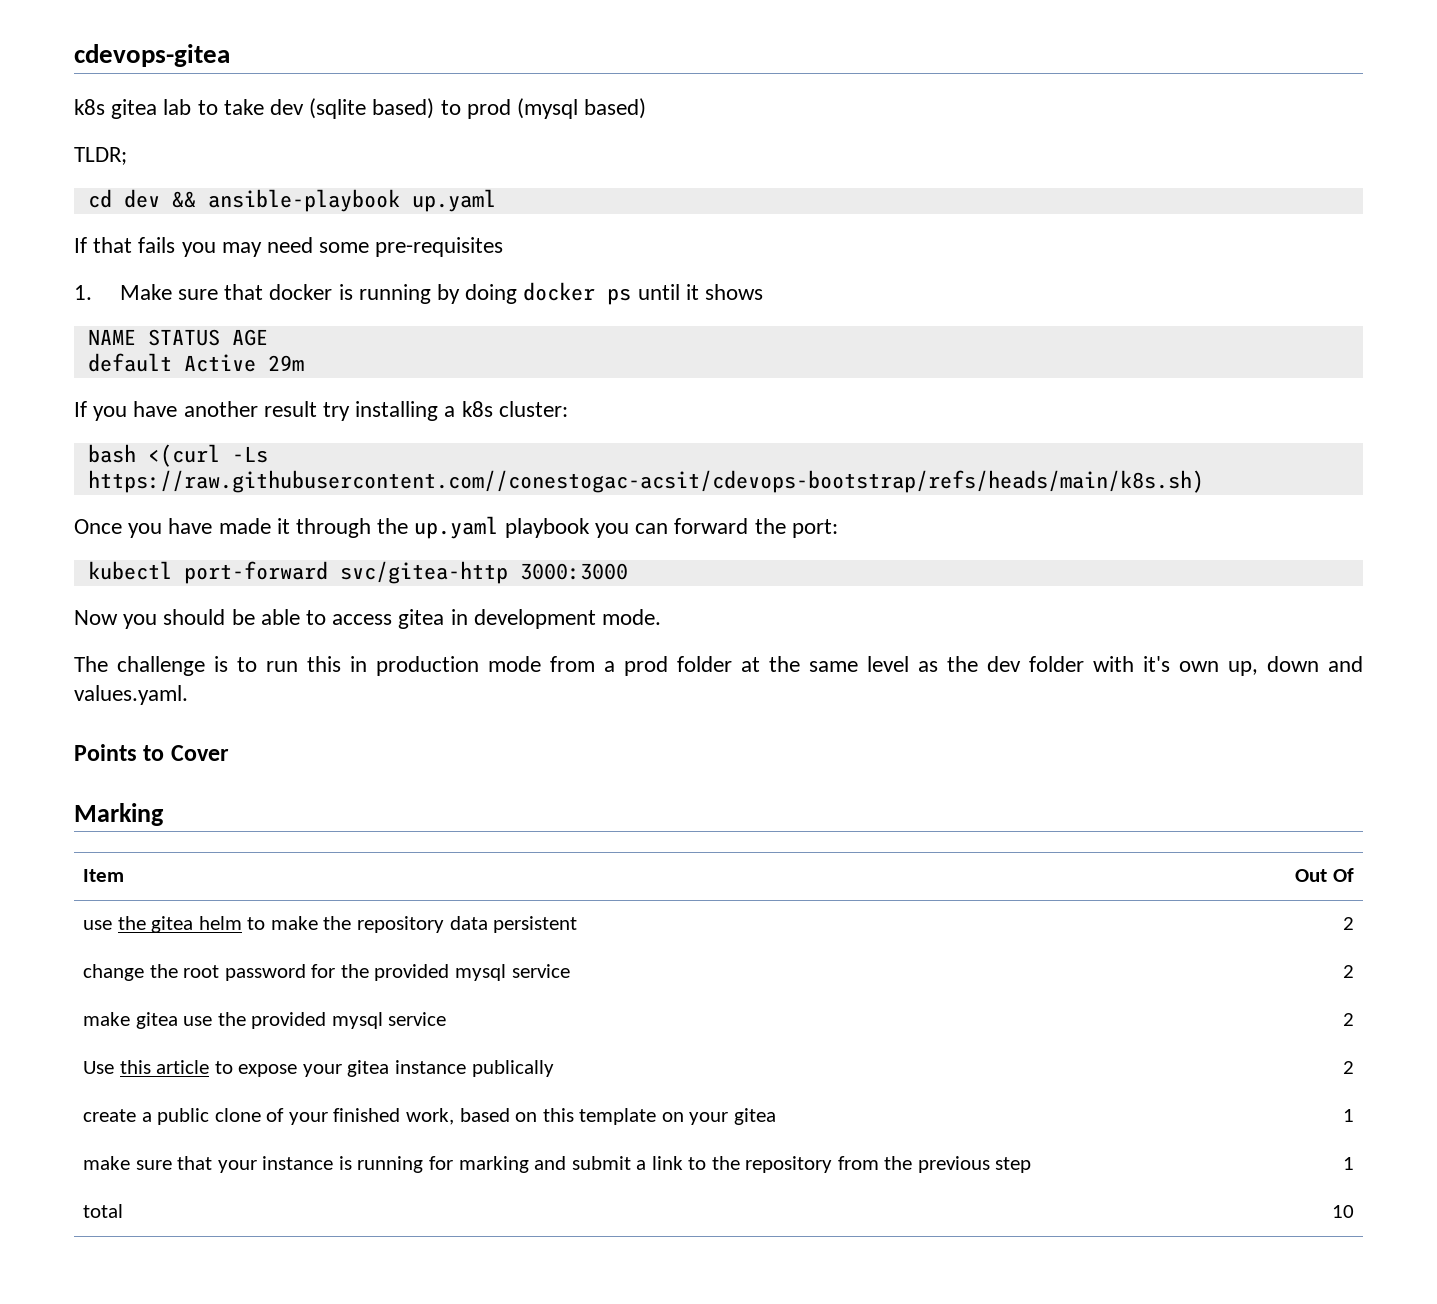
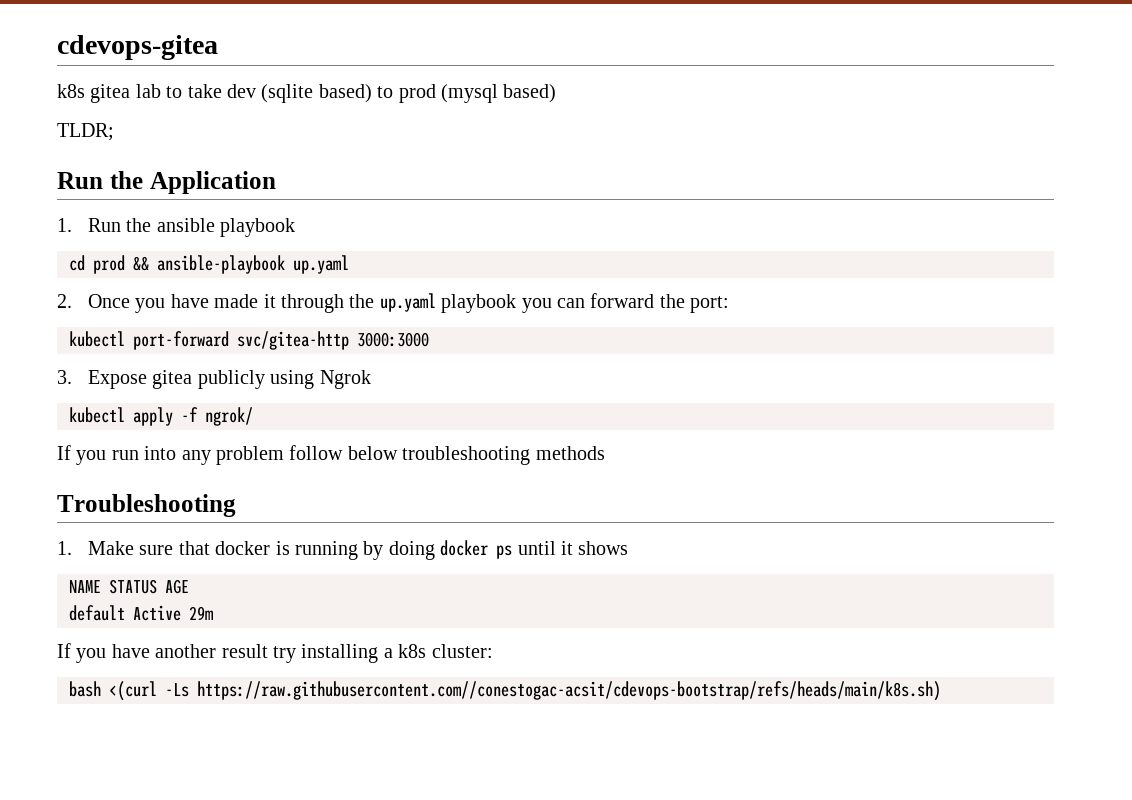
+ Run the Application
+ 1. Run the ansible playbook
- cd dev && ansible-playbook up.yaml
+ cd prod && ansible-playbook up.yaml
- If that fails you may need some pre-requisites
+ 2. Once you have made it through the up.yaml playbook you can forward the port:
+ kubectl port-forward svc/gitea-http 3000:3000
+ 3. Expose gitea publicly using Ngrok
+ kubectl apply -f ngrok/
+ If you run into any problem follow below troubleshooting methods
+ Troubleshooting
- Once you have made it through the up.yaml playbook you can forward the port:
- kubectl port-forward svc/gitea-http 3000:3000
- Now you should be able to access gitea in development mode.
- The challenge is to run this in production mode from a prod folder at the same level as the dev folder with it's own up, down and values.yaml.
- Points to Cover
- Marking
- Item | Out Of
- use the gitea helm to make the repository data persistent | 2
- change the root password for the provided mysql service | 2
- make gitea use the provided mysql service | 2
- Use this article to expose your gitea instance publically | 2
- create a public clone of your finished work, based on this template on your gitea | 1
- make sure that your instance is running for marking and submit a link to the repository from the previous step | 1
- total | 10

